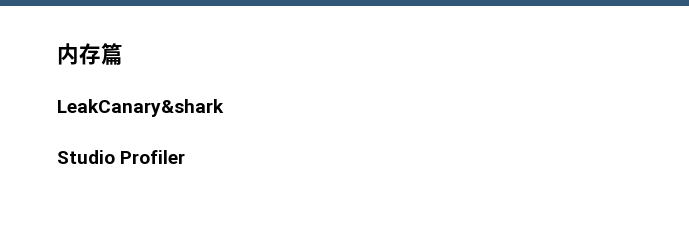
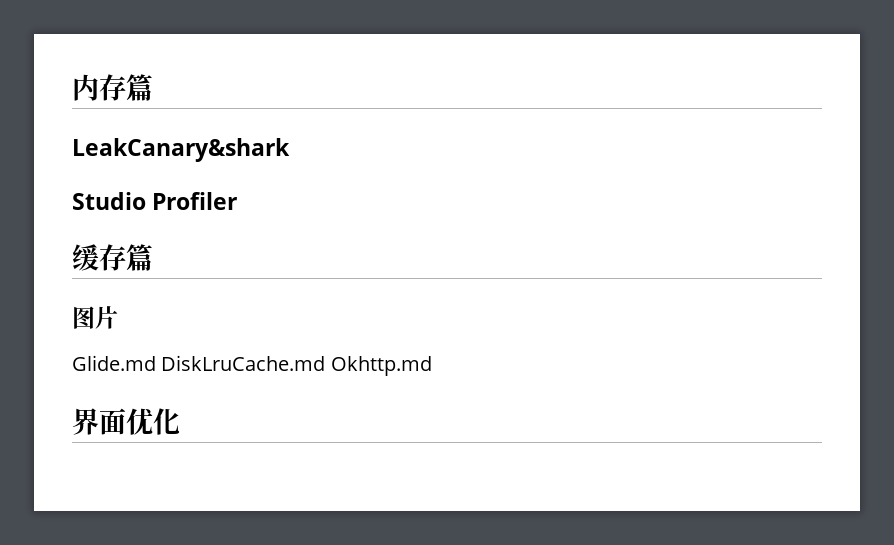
+ 缓存篇
+ 图片
+ Glide.md DiskLruCache.md Okhttp.md
+ 界面优化

